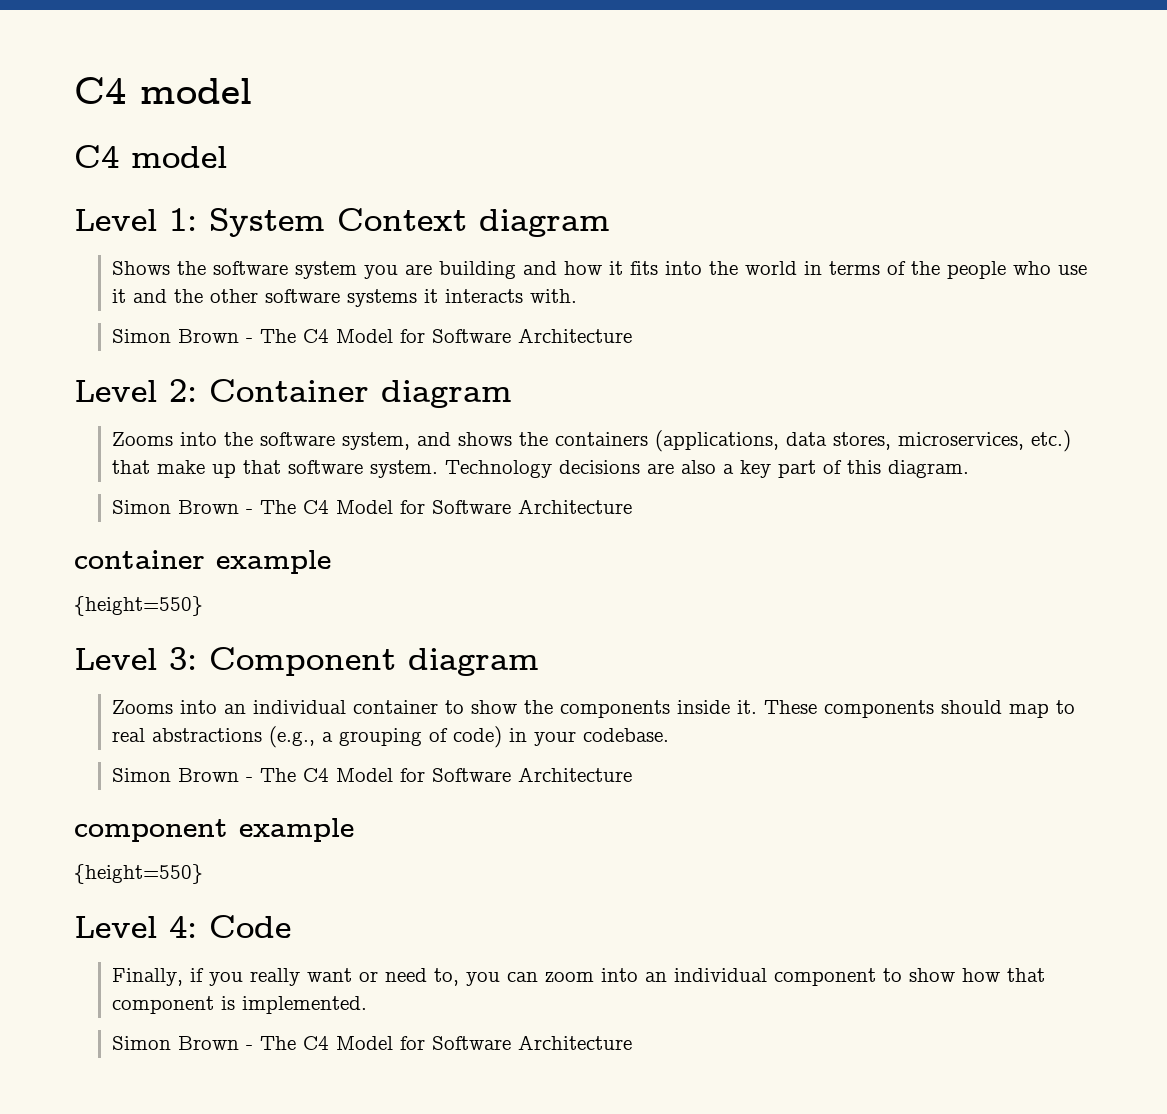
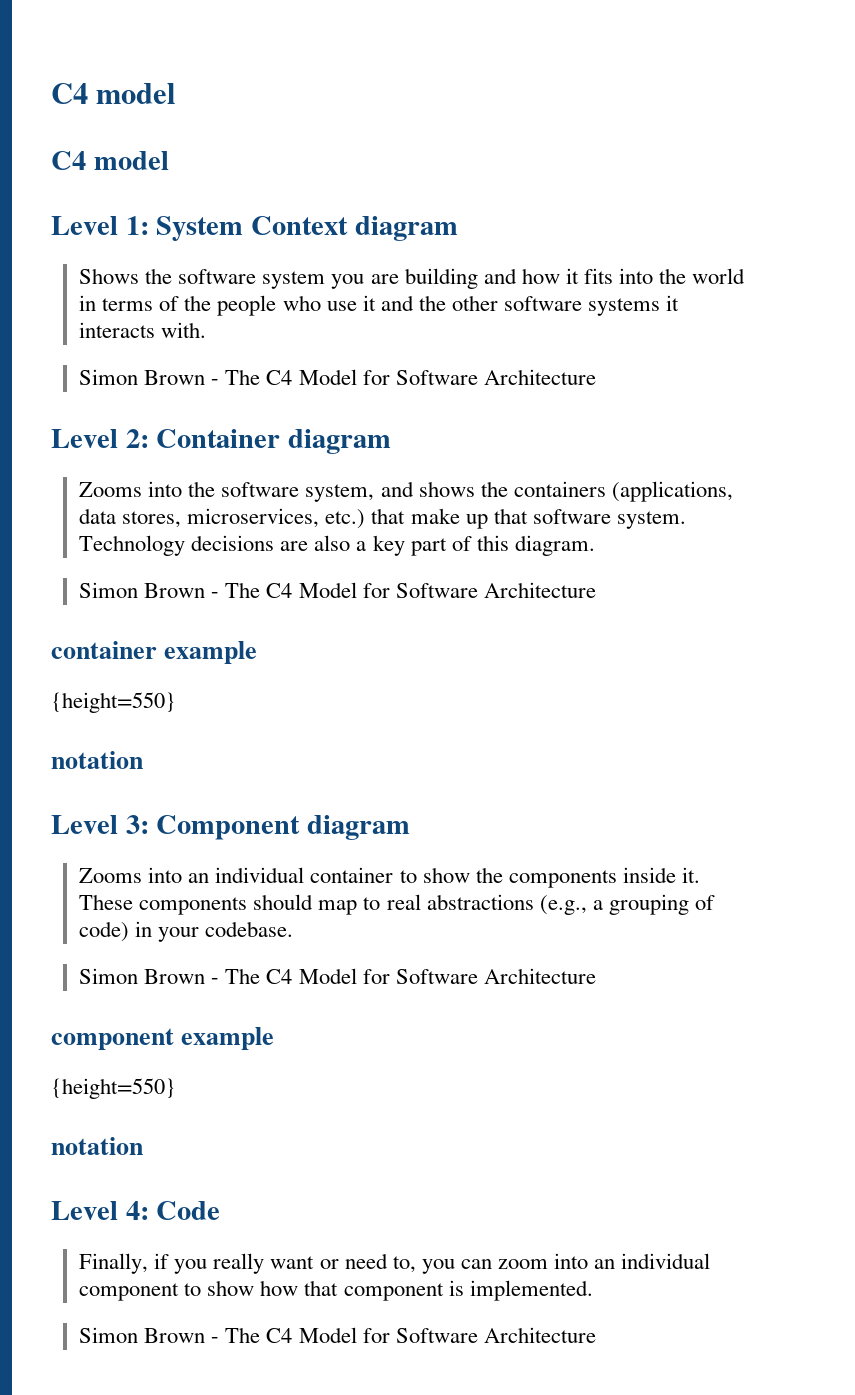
  container example
  {height=550}
+ notation
  component example
  {height=550}
+ notation

